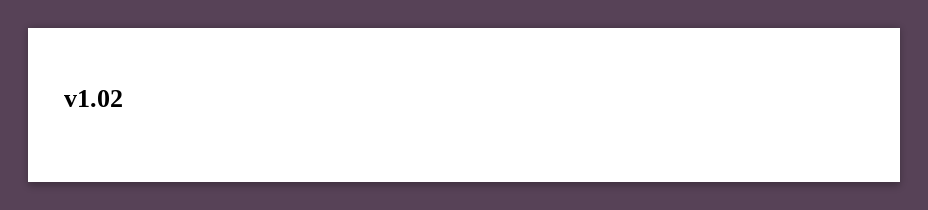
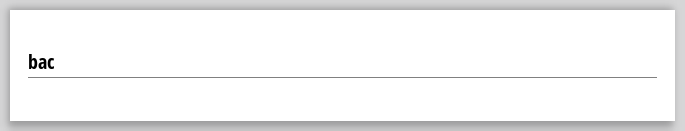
- v1.02
+ bac

